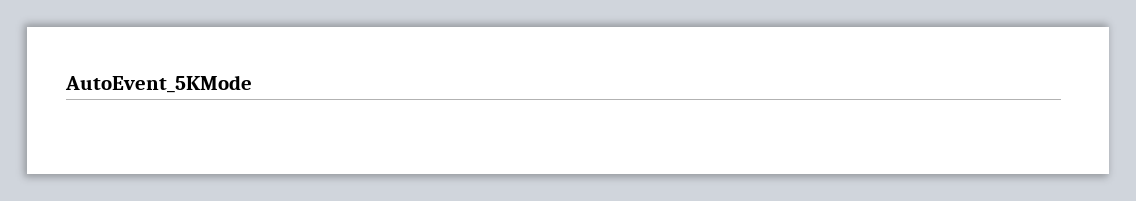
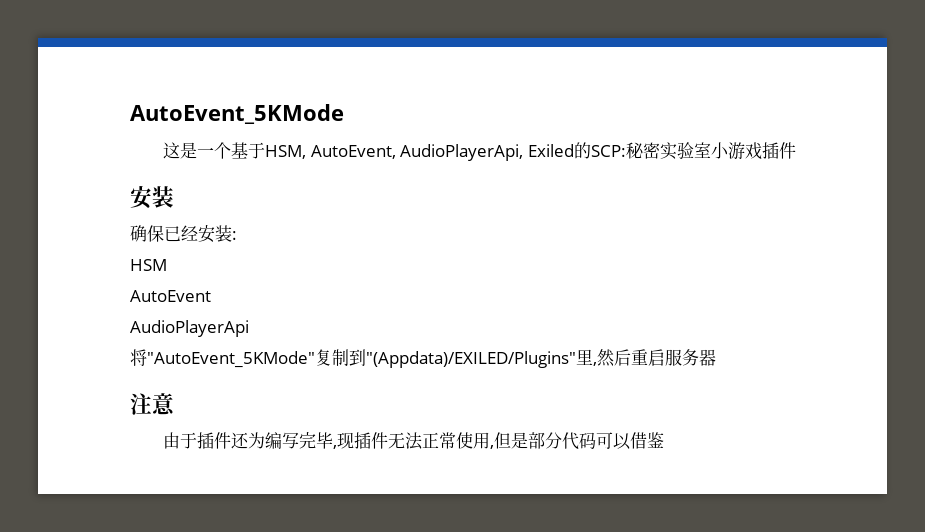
+ 这是一个基于HSM, AutoEvent, AudioPlayerApi, Exiled的SCP:秘密实验室小游戏插件
+ 安装
+ 确保已经安装:
+ HSM
+ AutoEvent
+ AudioPlayerApi
+ 将"AutoEvent_5KMode"复制到"(Appdata)/EXILED/Plugins"里,然后重启服务器
+ 注意
+ 由于插件还为编写完毕,现插件无法正常使用,但是部分代码可以借鉴

